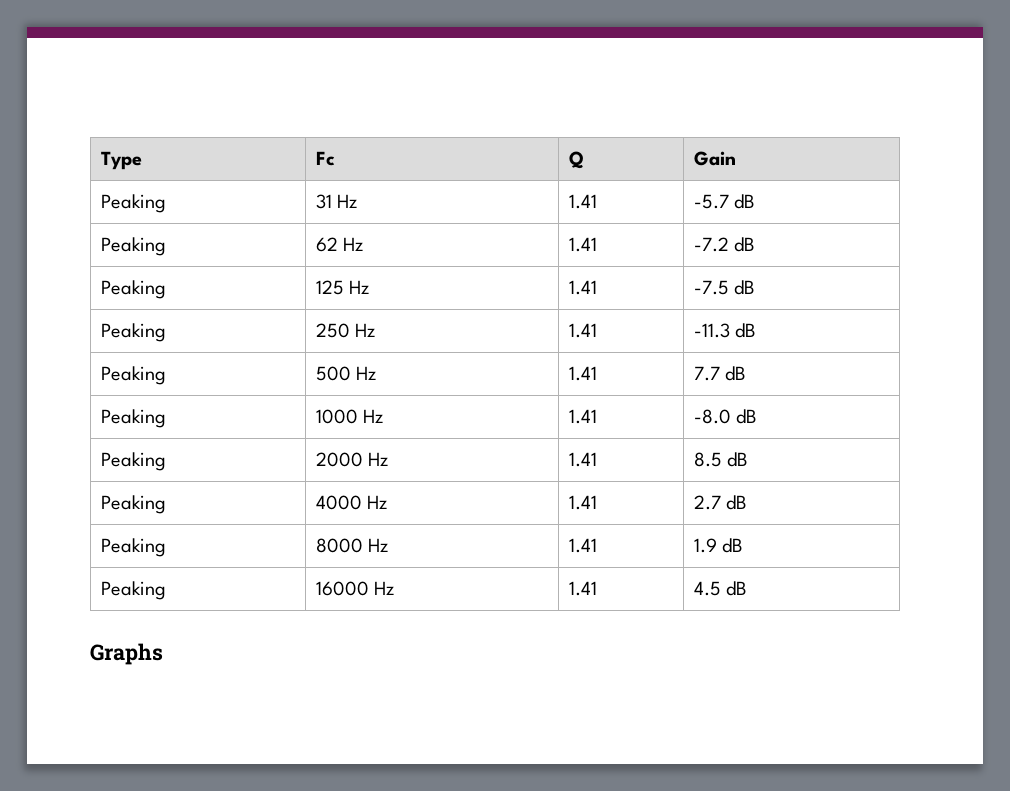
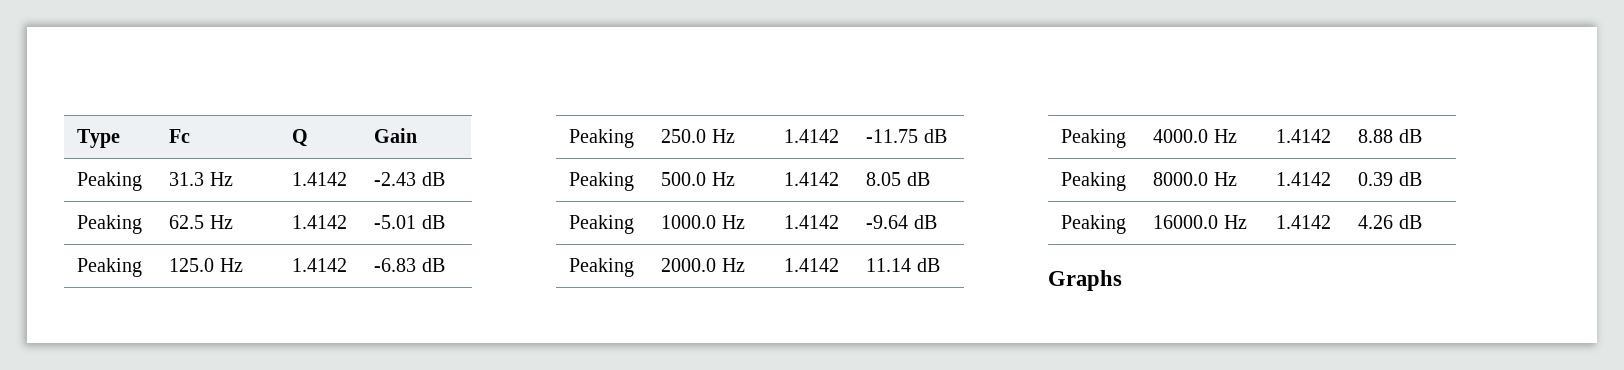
- Peaking | 31 Hz | 1.41 | -5.7 dB
- Peaking | 62 Hz | 1.41 | -7.2 dB
- Peaking | 125 Hz | 1.41 | -7.5 dB
- Peaking | 250 Hz | 1.41 | -11.3 dB
- Peaking | 500 Hz | 1.41 | 7.7 dB
- Peaking | 1000 Hz | 1.41 | -8.0 dB
- Peaking | 2000 Hz | 1.41 | 8.5 dB
- Peaking | 4000 Hz | 1.41 | 2.7 dB
- Peaking | 8000 Hz | 1.41 | 1.9 dB
- Peaking | 16000 Hz | 1.41 | 4.5 dB
+ Peaking | 31.3 Hz | 1.4142 | -2.43 dB
+ Peaking | 62.5 Hz | 1.4142 | -5.01 dB
+ Peaking | 125.0 Hz | 1.4142 | -6.83 dB
+ Peaking | 250.0 Hz | 1.4142 | -11.75 dB
+ Peaking | 500.0 Hz | 1.4142 | 8.05 dB
+ Peaking | 1000.0 Hz | 1.4142 | -9.64 dB
+ Peaking | 2000.0 Hz | 1.4142 | 11.14 dB
+ Peaking | 4000.0 Hz | 1.4142 | 8.88 dB
+ Peaking | 8000.0 Hz | 1.4142 | 0.39 dB
+ Peaking | 16000.0 Hz | 1.4142 | 4.26 dB

